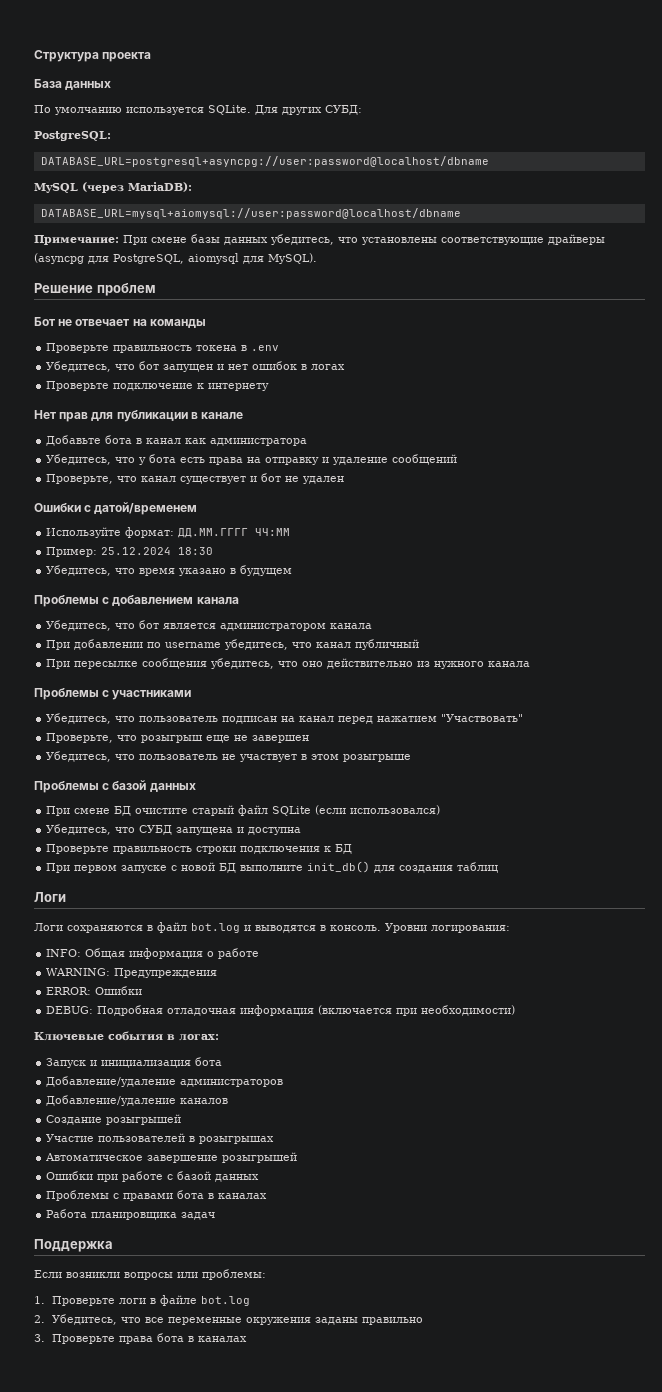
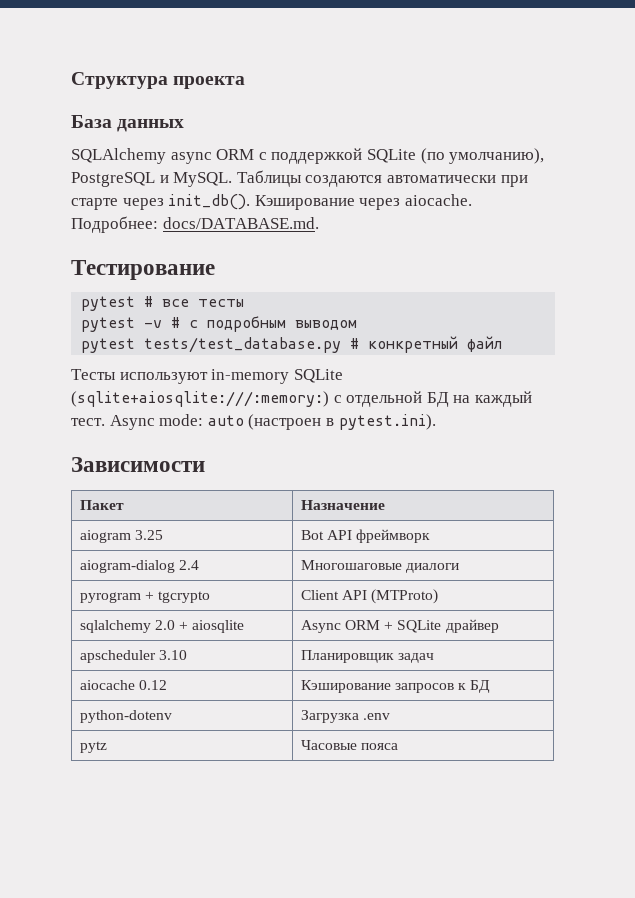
- По умолчанию используется SQLite. Для других СУБД:
- PostgreSQL:
- DATABASE_URL=postgresql+asyncpg://user:password@localhost/dbname
- MySQL (через MariaDB):
- DATABASE_URL=mysql+aiomysql://user:password@localhost/dbname
- Примечание: При смене базы данных убедитесь, что установлены соответствующие драйверы (asyncpg для PostgreSQL, aiomysql для MySQL).
- Решение проблем
- Бот не отвечает на команды
- Проверьте правильность токена в .env
- Убедитесь, что бот запущен и нет ошибок в логах
- Проверьте подключение к интернету
- Нет прав для публикации в канале
- Добавьте бота в канал как администратора
- Убедитесь, что у бота есть права на отправку и удаление сообщений
- Проверьте, что канал существует и бот не удален
- Ошибки с датой/временем
- Используйте формат: ДД.ММ.ГГГГ ЧЧ:ММ
- Пример: 25.12.2024 18:30
- Убедитесь, что время указано в будущем
- Проблемы с добавлением канала
- Убедитесь, что бот является администратором канала
- При добавлении по username убедитесь, что канал публичный
- При пересылке сообщения убедитесь, что оно действительно из нужного канала
- Проблемы с участниками
- Убедитесь, что пользователь подписан на канал перед нажатием "Участвовать"
- Проверьте, что розыгрыш еще не завершен
- Убедитесь, что пользователь не участвует в этом розыгрыше
- Проблемы с базой данных
- При смене БД очистите старый файл SQLite (если использовался)
- Убедитесь, что СУБД запущена и доступна
- Проверьте правильность строки подключения к БД
- При первом запуске с новой БД выполните init_db() для создания таблиц
- Логи
- Логи сохраняются в файл bot.log и выводятся в консоль. Уровни логирования:
- INFO: Общая информация о работе
- WARNING: Предупреждения
- ERROR: Ошибки
- DEBUG: Подробная отладочная информация (включается при необходимости)
- Ключевые события в логах:
- Запуск и инициализация бота
- Добавление/удаление администраторов
- Добавление/удаление каналов
- Создание розыгрышей
- Участие пользователей в розыгрышах
- Автоматическое завершение розыгрышей
- Ошибки при работе с базой данных
- Проблемы с правами бота в каналах
- Работа планировщика задач
- Поддержка
- Если возникли вопросы или проблемы:
- 1. Проверьте логи в файле bot.log
- 2. Убедитесь, что все переменные окружения заданы правильно
- 3. Проверьте права бота в каналах
+ SQLAlchemy async ORM с поддержкой SQLite (по умолчанию), PostgreSQL и MySQL. Таблицы создаются автоматически при старте через init_db(). Кэширование через aiocache. Подробнее: docs/DATABASE.md.
+ Тестирование
+ pytest # все тесты
+ pytest -v # с подробным выводом
+ pytest tests/test_database.py # конкретный файл
+ Тесты используют in-memory SQLite (sqlite+aiosqlite:///:memory:) с отдельной БД на каждый тест. Async mode: auto (настроен в pytest.ini).
+ Зависимости
+ Пакет | Назначение
+ aiogram 3.25 | Bot API фреймворк
+ aiogram-dialog 2.4 | Многошаговые диалоги
+ pyrogram + tgcrypto | Client API (MTProto)
+ sqlalchemy 2.0 + aiosqlite | Async ORM + SQLite драйвер
+ apscheduler 3.10 | Планировщик задач
+ aiocache 0.12 | Кэширование запросов к БД
+ python-dotenv | Загрузка .env
+ pytz | Часовые пояса

